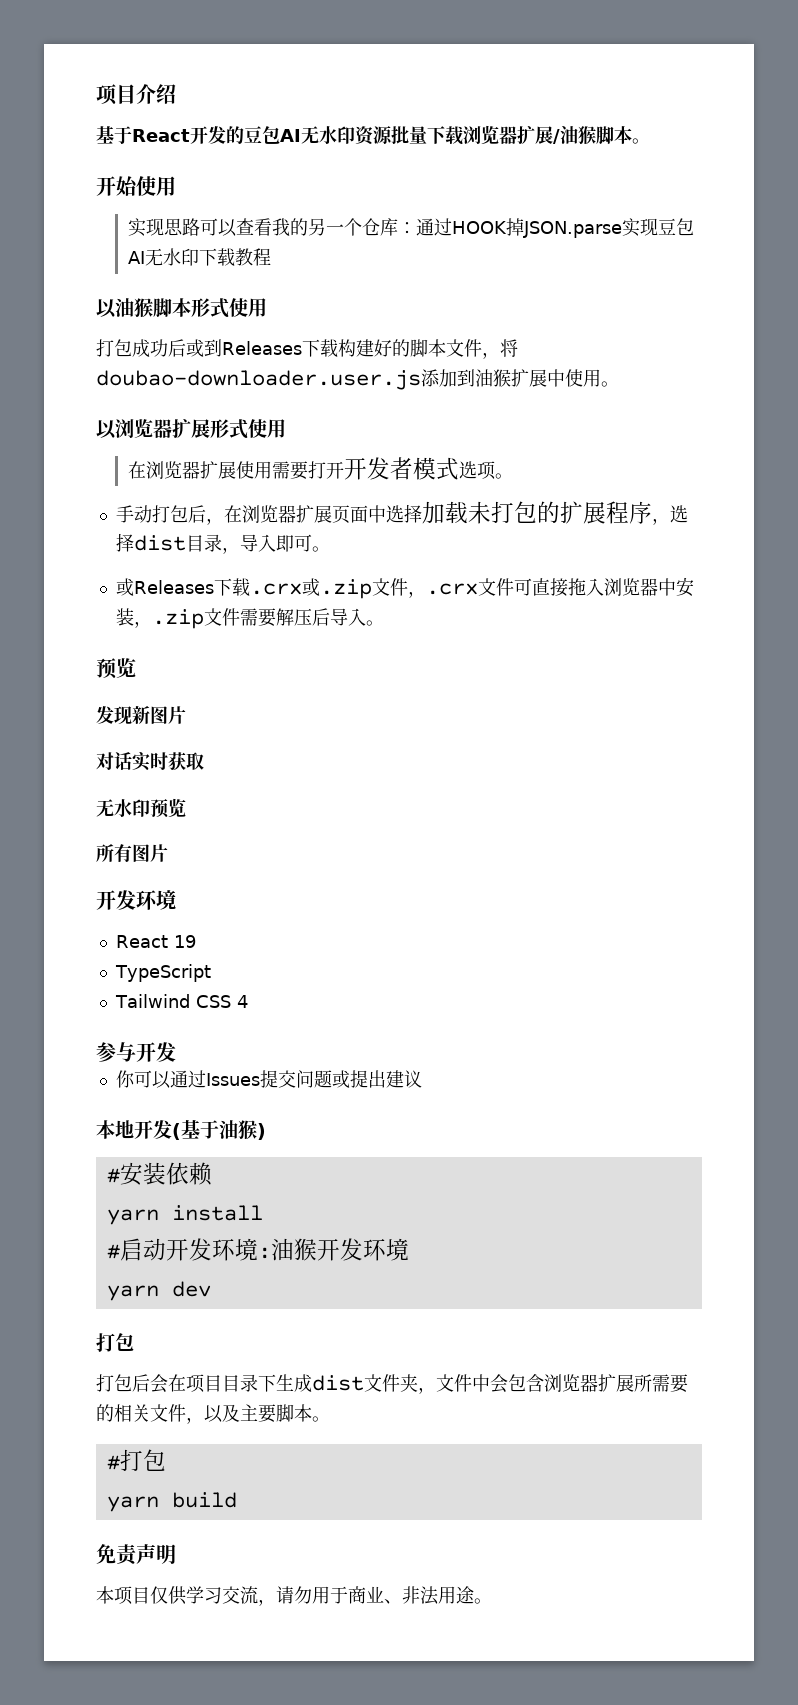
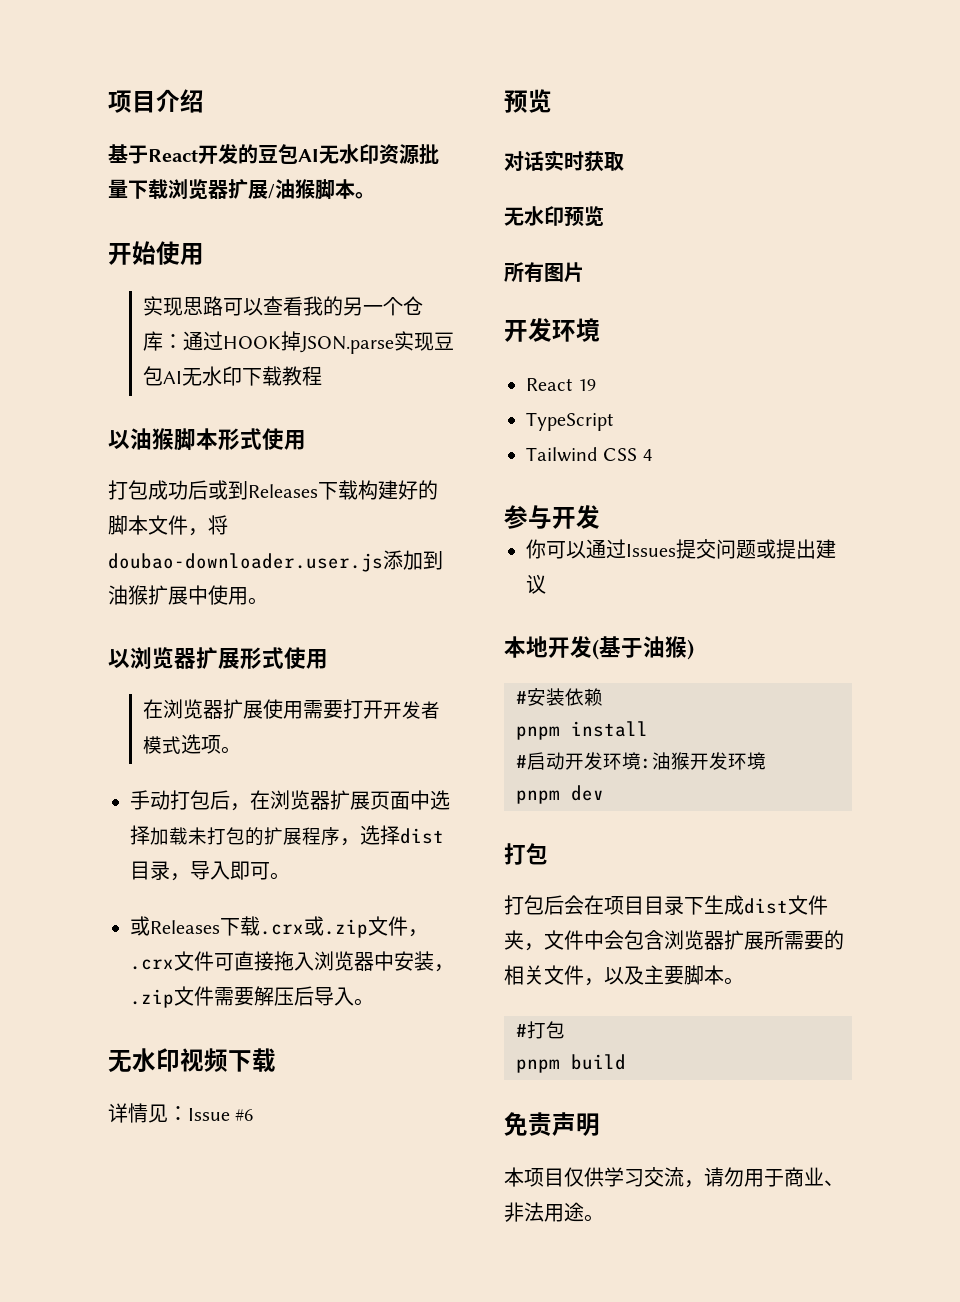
  或Releases下载.crx或.zip文件，.crx文件可直接拖入浏览器中安装，.zip文件需要解压后导入。
+ 无水印视频下载
+ 详情见：Issue #6
  预览
- 发现新图片
- yarn install
+ pnpm install
- yarn dev
+ pnpm dev
- yarn build
+ pnpm build

